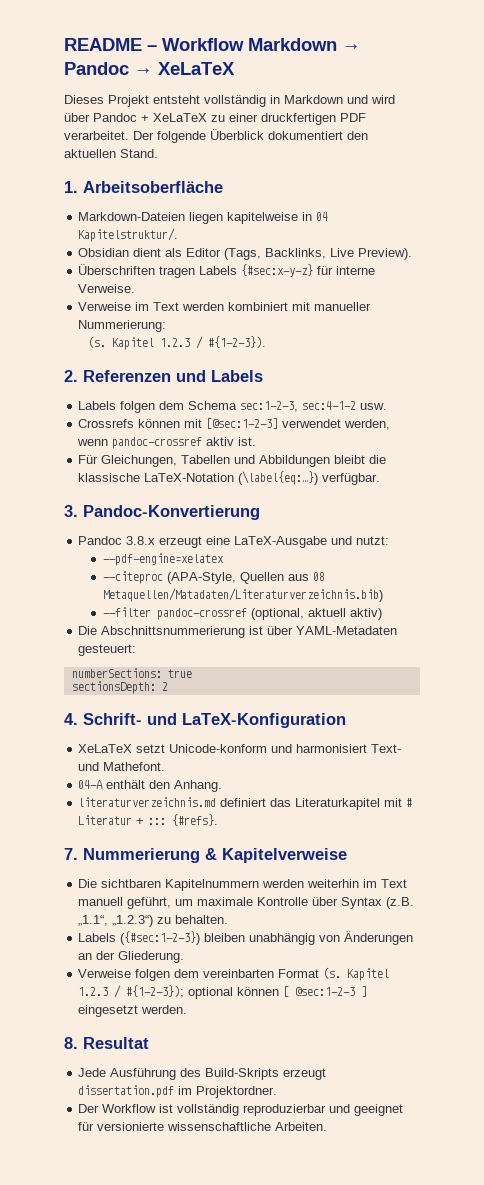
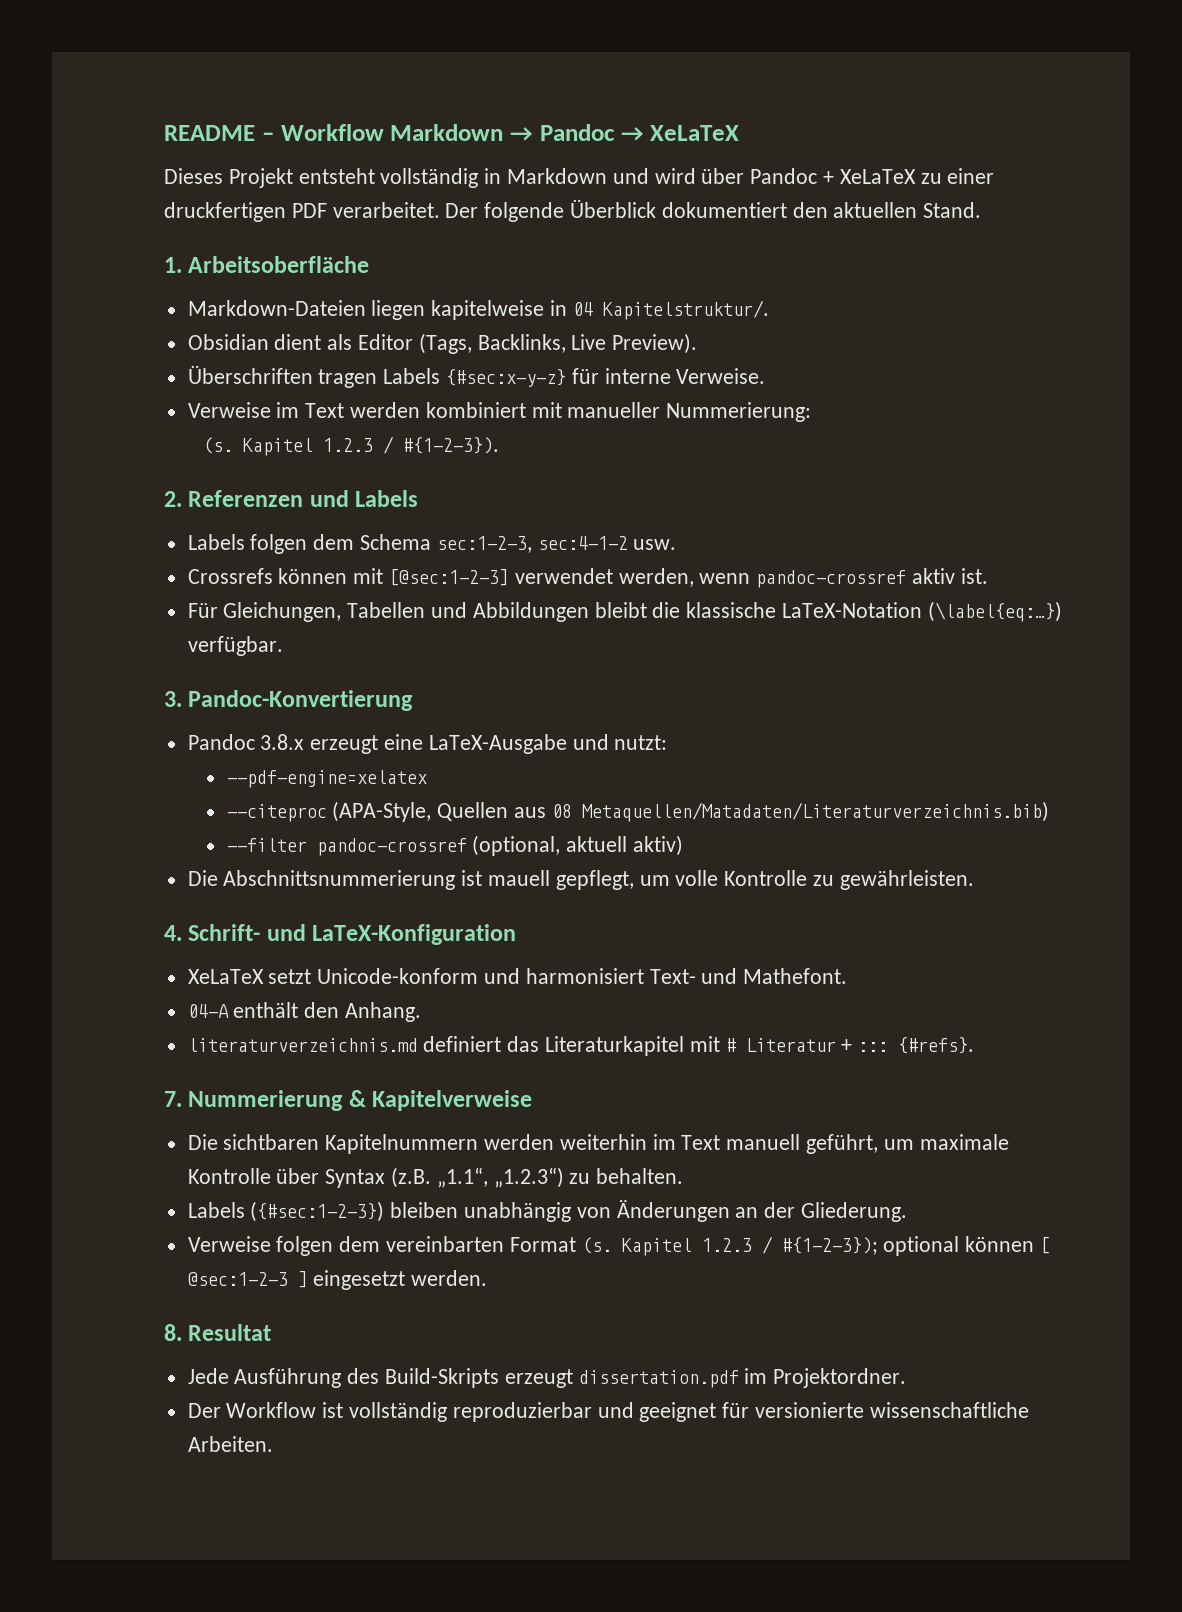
- Die Abschnittsnummerierung ist über YAML-Metadaten gesteuert:
- numberSections: true
- sectionsDepth: 2
+ Die Abschnittsnummerierung ist mauell gepflegt, um volle Kontrolle zu gewährleisten.

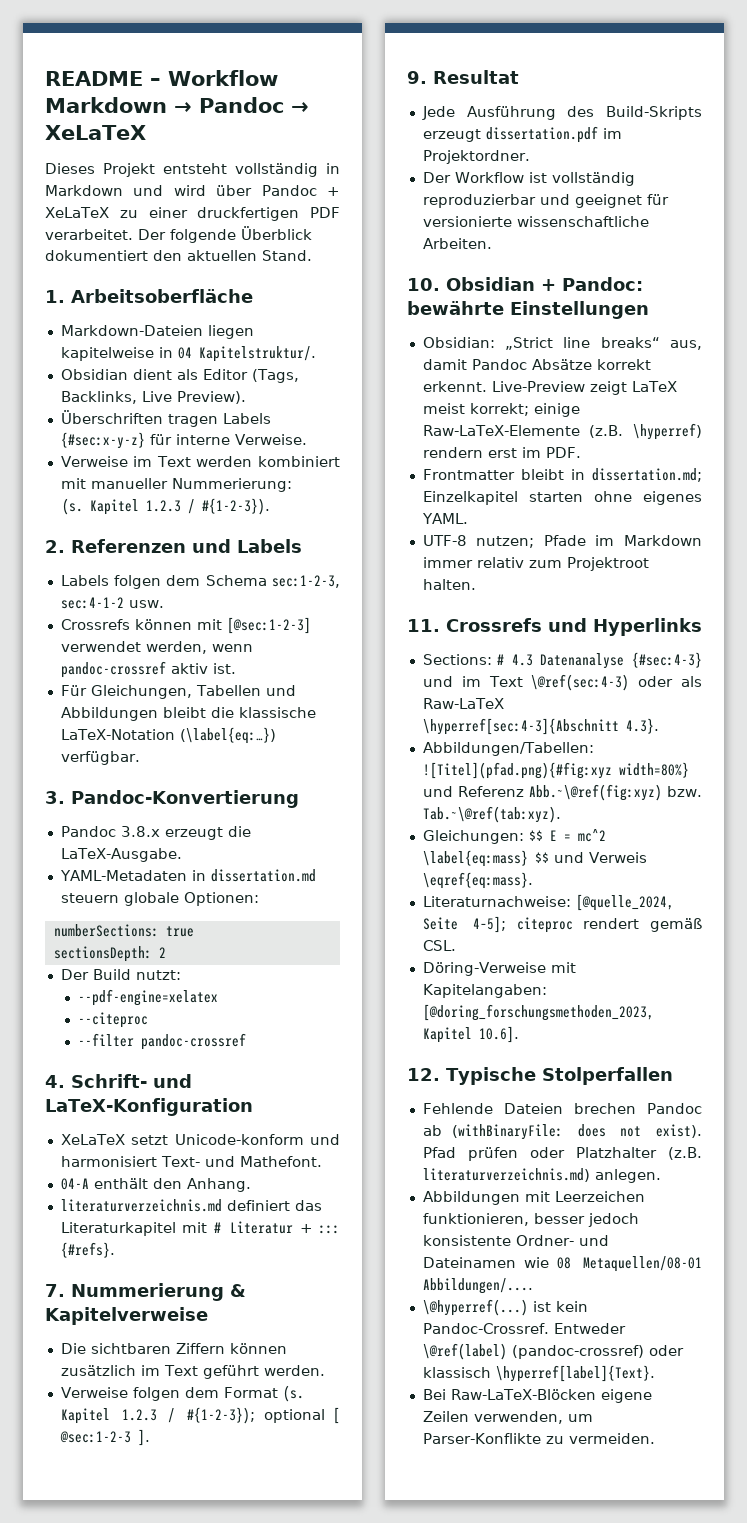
- Pandoc 3.8.x erzeugt eine LaTeX-Ausgabe und nutzt:
+ Pandoc 3.8.x erzeugt die LaTeX-Ausgabe.
+ YAML-Metadaten in dissertation.md steuern globale Optionen:
+ numberSections: true
+ sectionsDepth: 2
+ Der Build nutzt:
  --pdf-engine=xelatex
- --citeproc (APA-Style, Quellen aus 08 Metaquellen/Matadaten/Literaturverzeichnis.bib)
- --filter pandoc-crossref (optional, aktuell aktiv)
- Die Abschnittsnummerierung ist mauell gepflegt, um volle Kontrolle zu gewährleisten.
+ --citeproc
+ --filter pandoc-crossref
- Die sichtbaren Kapitelnummern werden weiterhin im Text manuell geführt, um maximale Kontrolle über Syntax (z.B. „1.1“, „1.2.3“) zu behalten.
- Labels ({#sec:1-2-3}) bleiben unabhängig von Änderungen an der Gliederung.
+ Die sichtbaren Ziffern können zusätzlich im Text geführt werden.
- Verweise folgen dem vereinbarten Format (s.
+ Verweise folgen dem Format (s.
- Kapitel 1.2.3 / #{1-2-3}); optional können [ @sec:1-2-3 ] eingesetzt werden.
- 8. Resultat
+ Kapitel 1.2.3 / #{1-2-3}); optional [ @sec:1-2-3 ].
+ 9. Resultat
+ 10. Obsidian + Pandoc: bewährte Einstellungen
+ Obsidian: „Strict line breaks“ aus, damit Pandoc Absätze korrekt erkennt. Live-Preview zeigt LaTeX meist korrekt; einige Raw-LaTeX-Elemente (z.B. \hyperref) rendern erst im PDF.
+ Frontmatter bleibt in dissertation.md; Einzelkapitel starten ohne eigenes YAML.
+ UTF-8 nutzen; Pfade im Markdown immer relativ zum Projektroot halten.
+ 11. Crossrefs und Hyperlinks
+ Sections: # 4.3 Datenanalyse {#sec:4-3} und im Text \@ref(sec:4-3) oder als Raw-LaTeX \hyperref[sec:4-3]{Abschnitt 4.3}.
+ Abbildungen/Tabellen: ![Titel](pfad.png){#fig:xyz width=80%} und Referenz Abb.~\@ref(fig:xyz) bzw. Tab.~\@ref(tab:xyz).
+ Gleichungen: $$ E = mc^2 \label{eq:mass} $$ und Verweis \eqref{eq:mass}.
+ Literaturnachweise: [@quelle_2024, Seite 4–5]; citeproc rendert gemäß CSL.
+ Döring-Verweise mit Kapitelangaben: [@doring_forschungsmethoden_2023, Kapitel 10.6].
+ 12. Typische Stolperfallen
+ Fehlende Dateien brechen Pandoc ab (withBinaryFile: does not exist). Pfad prüfen oder Platzhalter (z.B. literaturverzeichnis.md) anlegen.
+ Abbildungen mit Leerzeichen funktionieren, besser jedoch konsistente Ordner- und Dateinamen wie 08 Metaquellen/08-01 Abbildungen/....
+ \@hyperref(...) ist kein Pandoc-Crossref. Entweder \@ref(label) (pandoc-crossref) oder klassisch \hyperref[label]{Text}.
+ Bei Raw-LaTeX-Blöcken eigene Zeilen verwenden, um Parser-Konflikte zu vermeiden.

